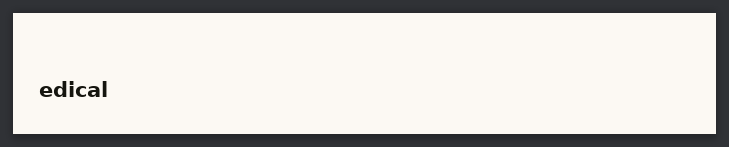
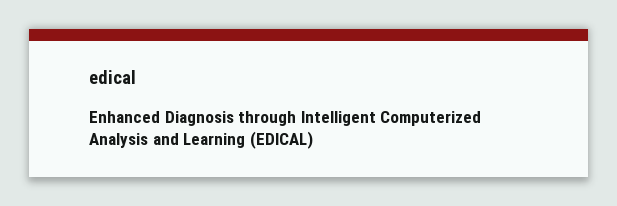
+ Enhanced Diagnosis through Intelligent Computerized Analysis and Learning (EDICAL)

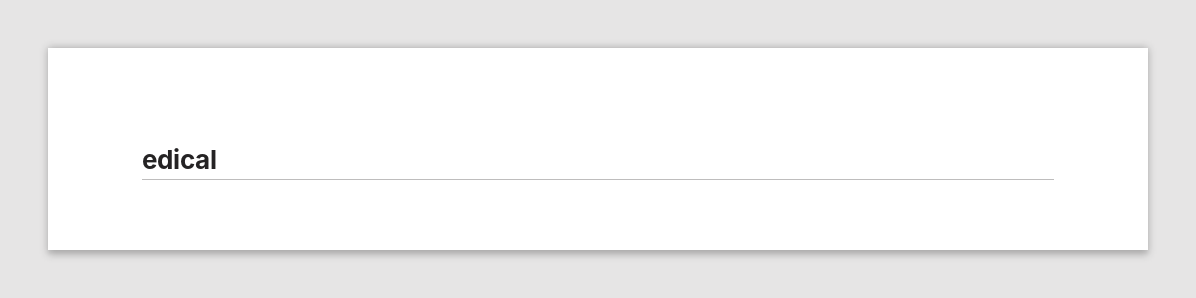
- Enhanced Diagnosis through Intelligent Computerized Analysis and Learning (EDICAL)

